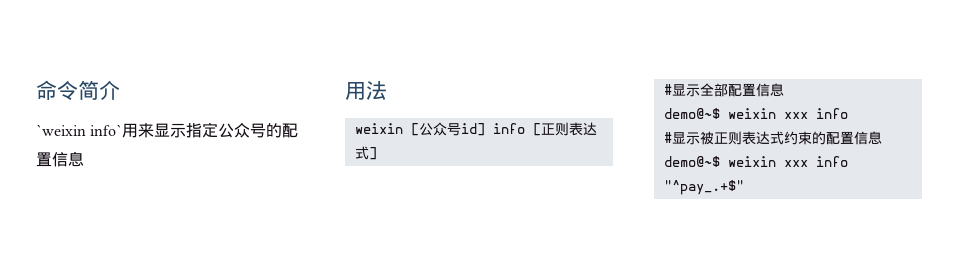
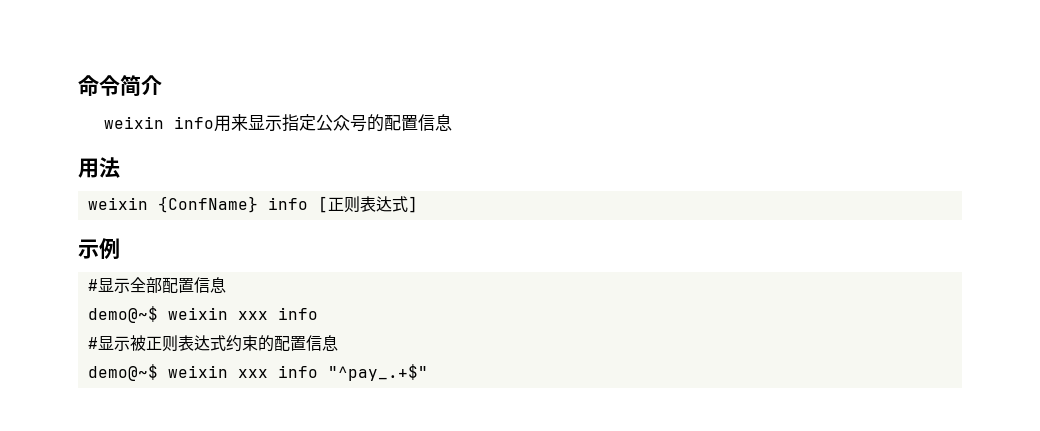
- `weixin info`用来显示指定公众号的配置信息
+ weixin info用来显示指定公众号的配置信息
- weixin [公众号id] info [正则表达式]
+ weixin {ConfName} info [正则表达式]
+ 示例

